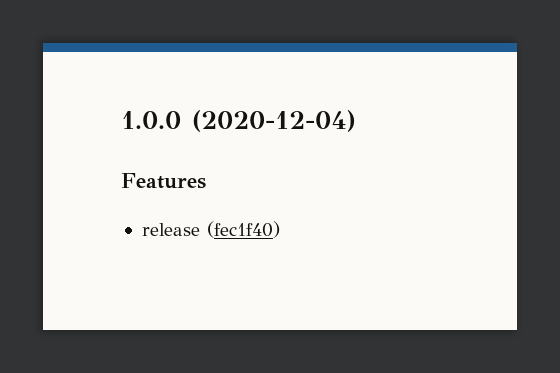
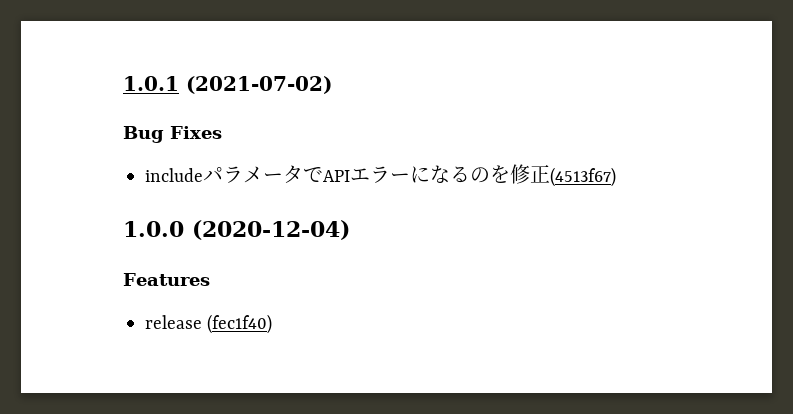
+ 1.0.1 (2021-07-02)
+ Bug Fixes
+ includeパラメータでAPIエラーになるのを修正(4513f67)

